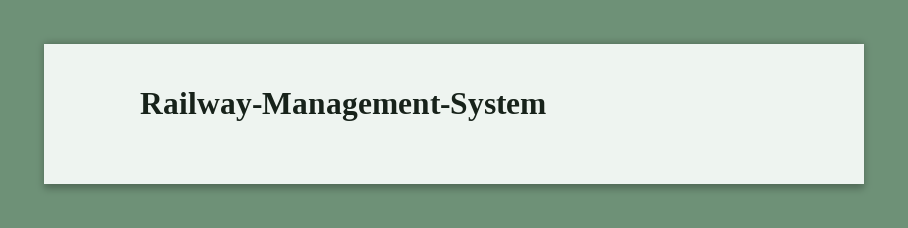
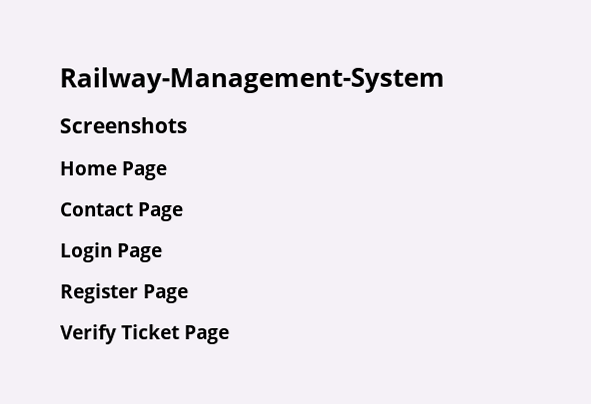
+ Screenshots
+ Home Page
+ Contact Page
+ Login Page
+ Register Page
+ Verify Ticket Page

